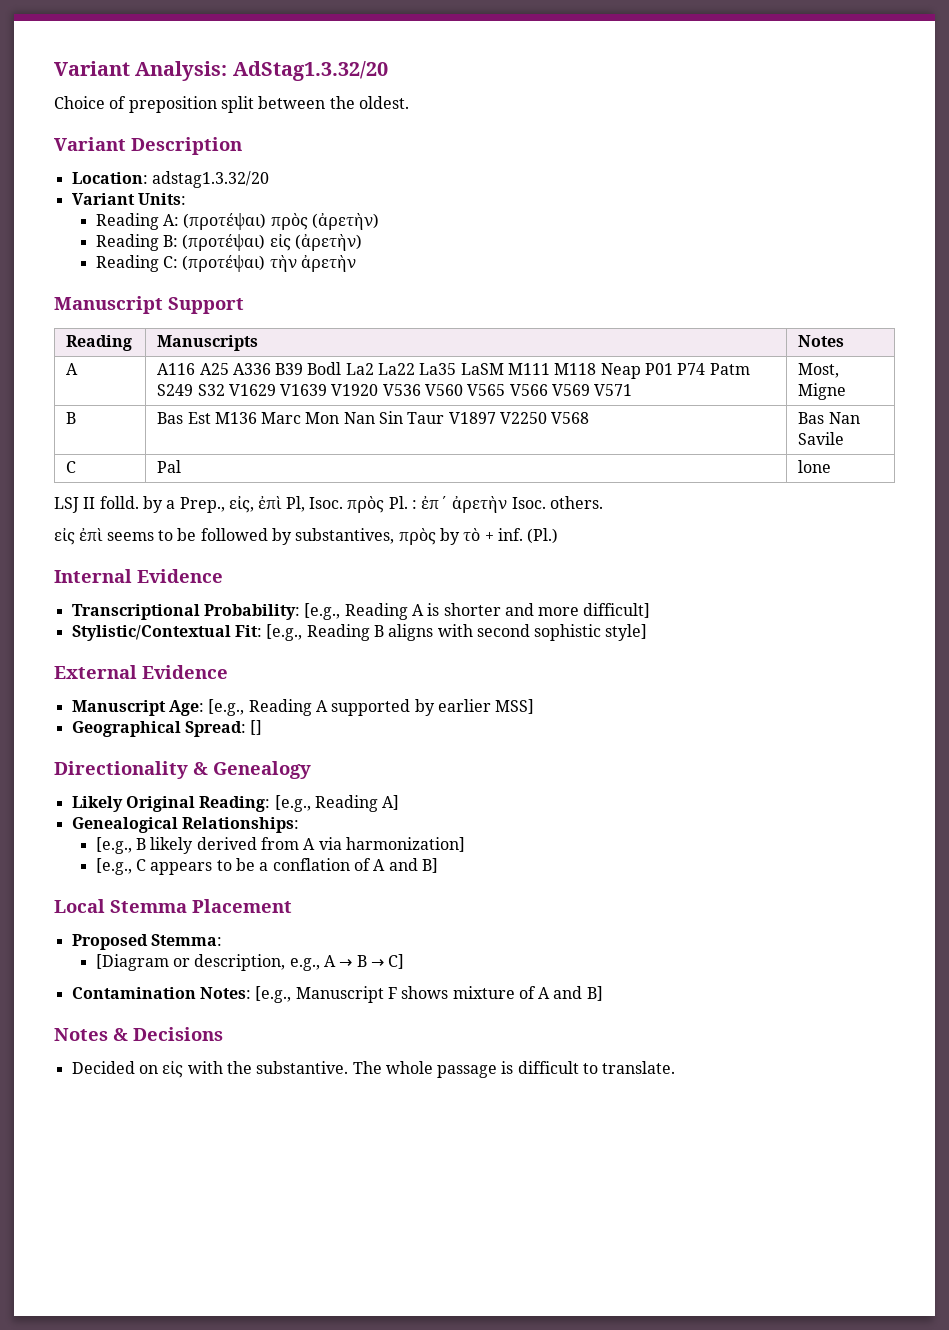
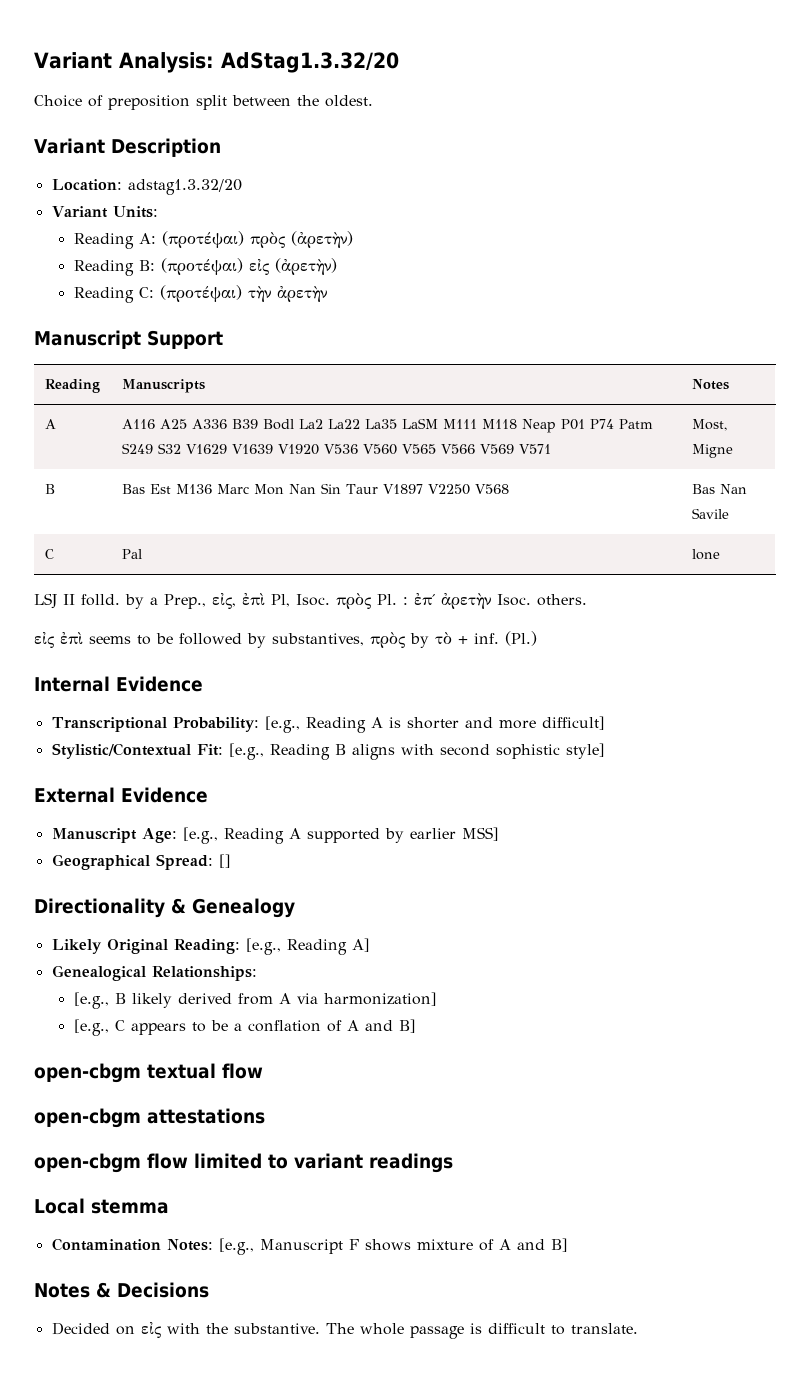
- Local Stemma Placement
- Proposed Stemma:
- [Diagram or description, e.g., A → B → C]
+ open-cbgm textual flow
+ open-cbgm attestations
+ open-cbgm flow limited to variant readings
+ Local stemma

